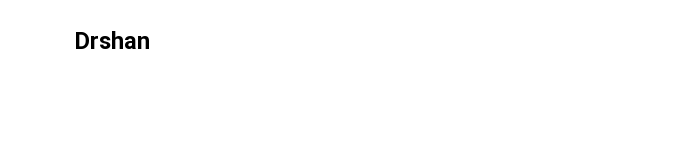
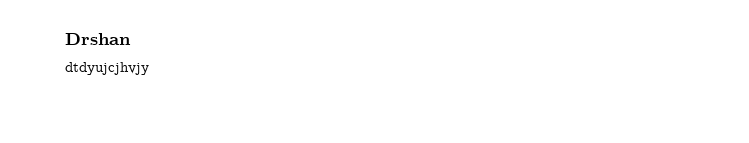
+ dtdyujcjhvjy

